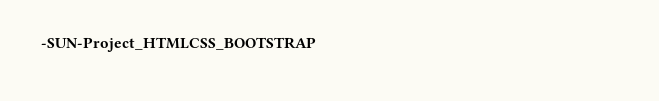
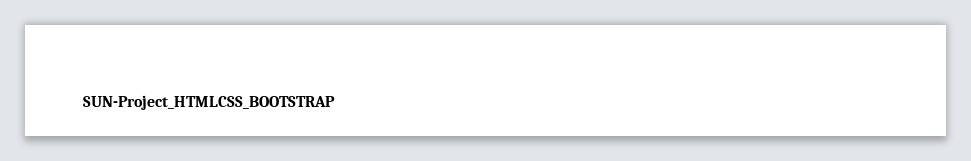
- -SUN-Project_HTMLCSS_BOOTSTRAP
+ SUN-Project_HTMLCSS_BOOTSTRAP

